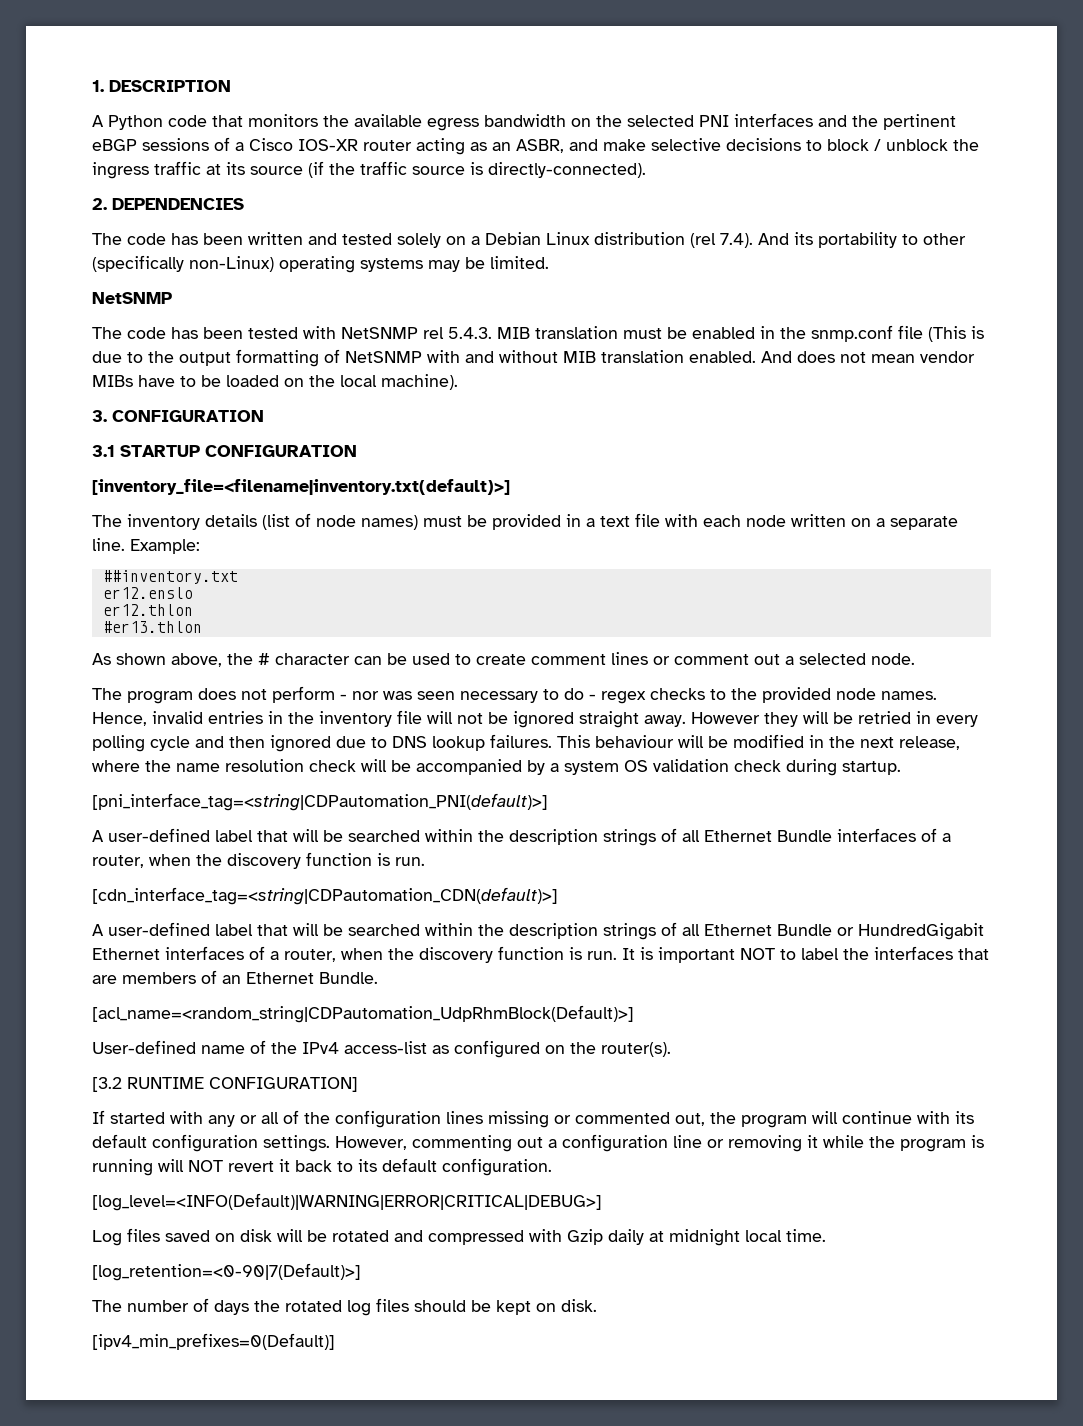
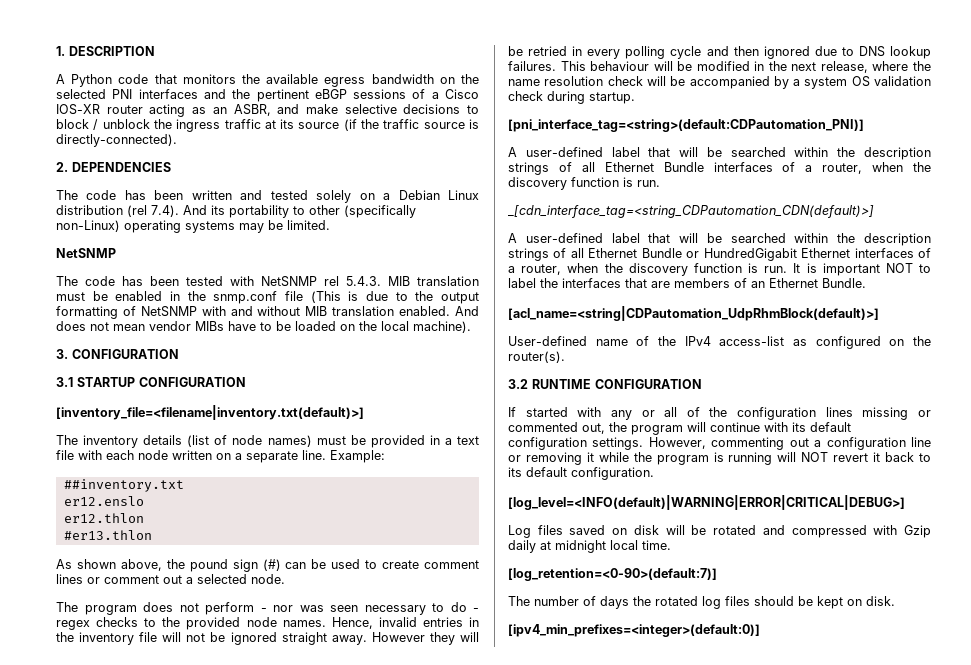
- As shown above, the # character can be used to create comment lines or comment out a selected node.
+ As shown above, the pound sign (#) can be used to create comment lines or comment out a selected node.
- [pni_interface_tag=<string|CDPautomation_PNI(default)>]
+ [pni_interface_tag=<string>(default:CDPautomation_PNI)]
- [cdn_interface_tag=<string|CDPautomation_CDN(default)>]
+ _[cdn_interface_tag=<string_CDPautomation_CDN(default)>]
- [acl_name=<random_string|CDPautomation_UdpRhmBlock(Default)>]
+ [acl_name=<string|CDPautomation_UdpRhmBlock(default)>]
- [3.2 RUNTIME CONFIGURATION]
+ 3.2 RUNTIME CONFIGURATION
- [log_level=<INFO(Default)|WARNING|ERROR|CRITICAL|DEBUG>]
+ [log_level=<INFO(default)|WARNING|ERROR|CRITICAL|DEBUG>]
- [log_retention=<0-90|7(Default)>]
+ [log_retention=<0-90>(default:7)]
- [ipv4_min_prefixes=0(Default)]
+ [ipv4_min_prefixes=<integer>(default:0)]

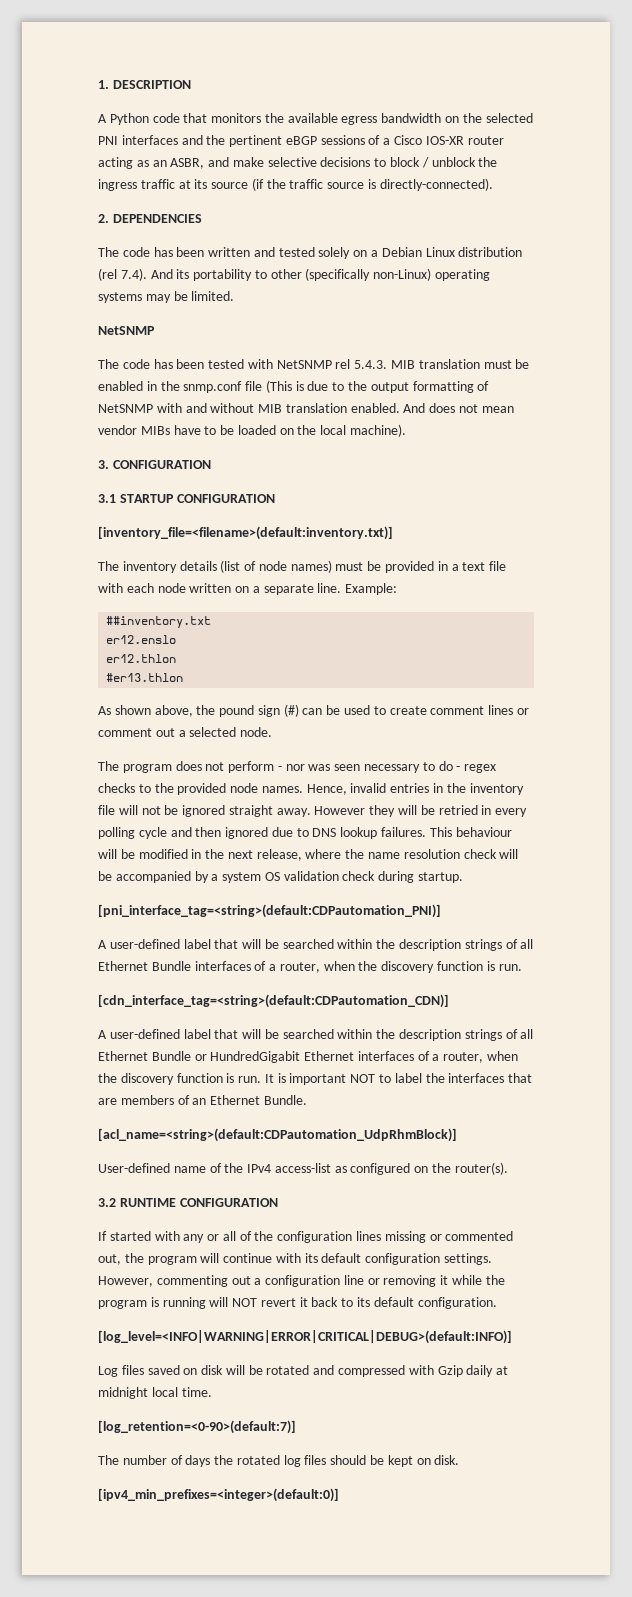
- [inventory_file=<filename|inventory.txt(default)>]
+ [inventory_file=<filename>(default:inventory.txt)]
- _[cdn_interface_tag=<string_CDPautomation_CDN(default)>]
+ [cdn_interface_tag=<string>(default:CDPautomation_CDN)]
- [acl_name=<string|CDPautomation_UdpRhmBlock(default)>]
+ [acl_name=<string>(default:CDPautomation_UdpRhmBlock)]
- [log_level=<INFO(default)|WARNING|ERROR|CRITICAL|DEBUG>]
+ [log_level=<INFO|WARNING|ERROR|CRITICAL|DEBUG>(default:INFO)]

